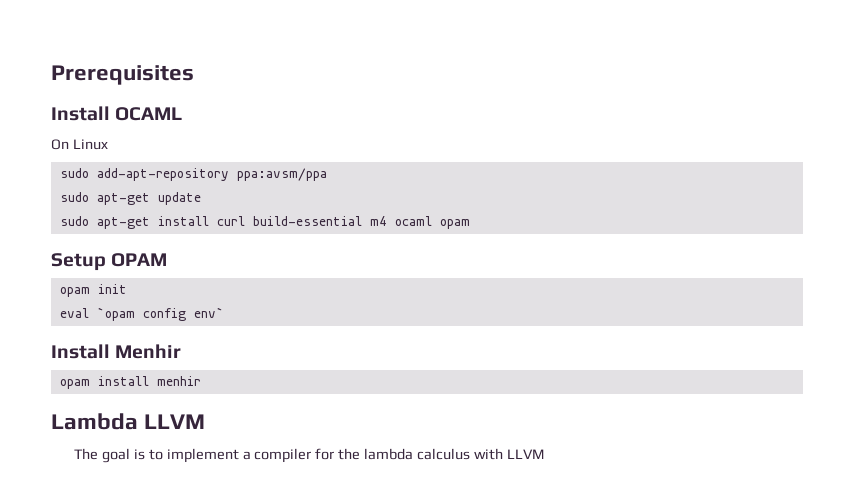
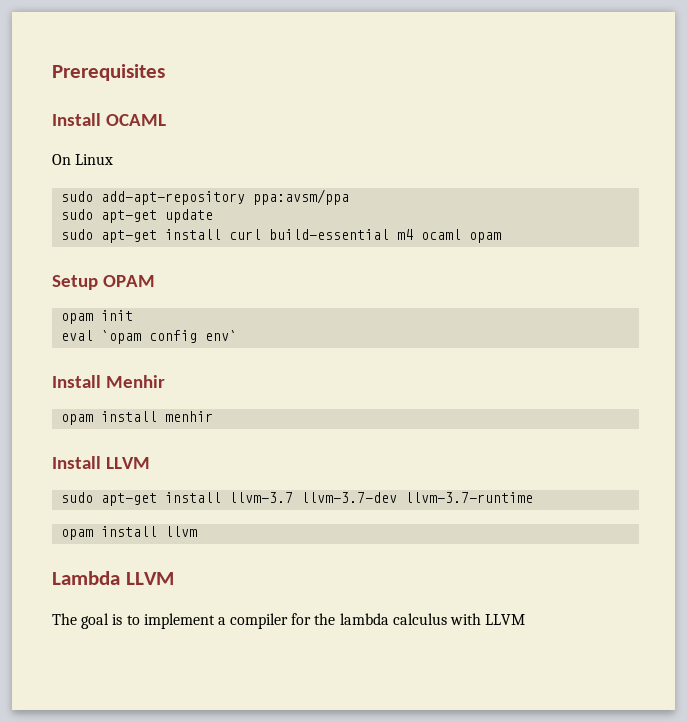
+ Install LLVM
+ sudo apt-get install llvm-3.7 llvm-3.7-dev llvm-3.7-runtime
+ opam install llvm

